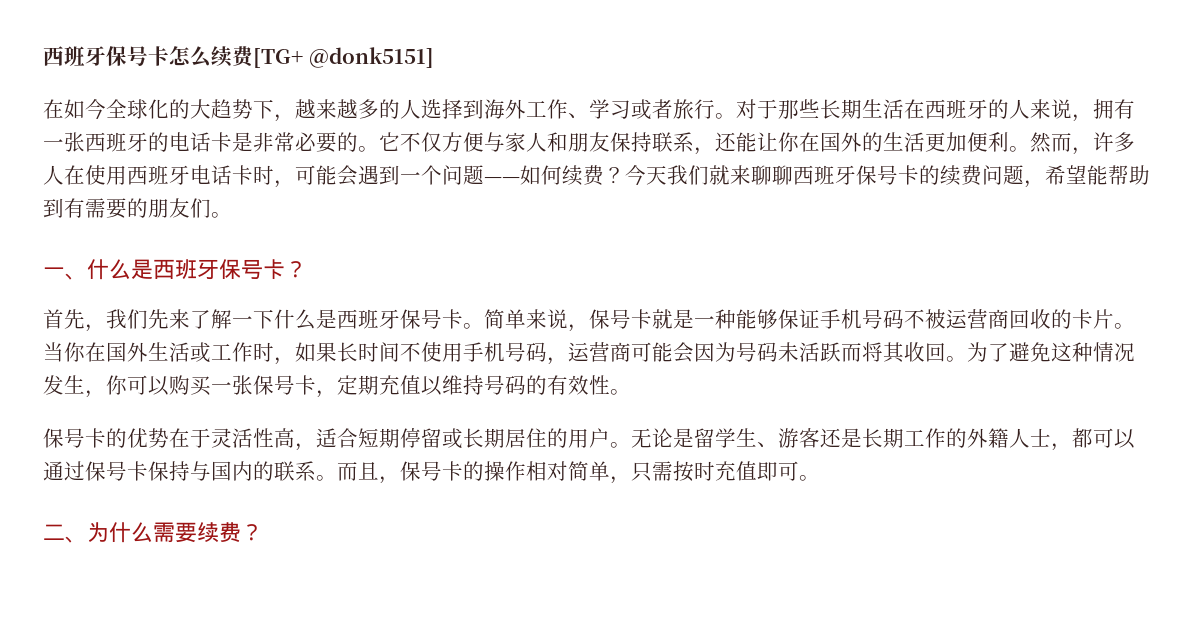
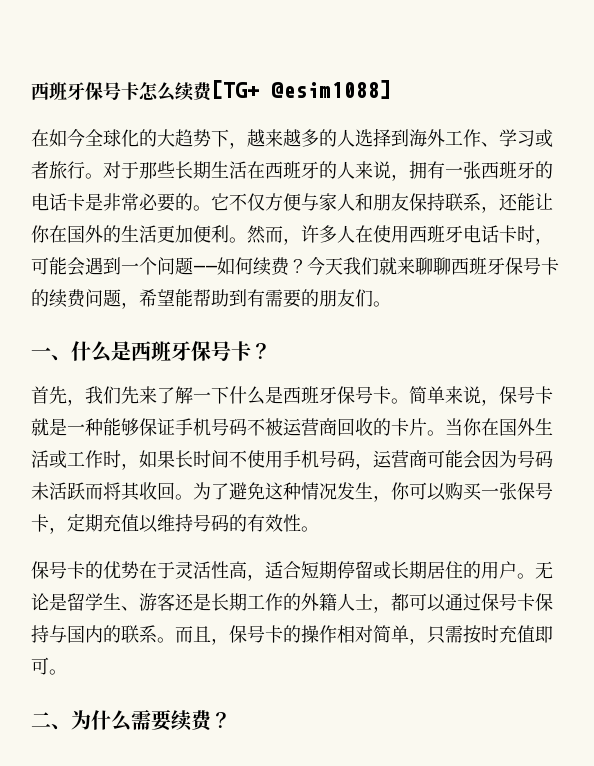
- 西班牙保号卡怎么续费[TG+ @donk5151]
+ 西班牙保号卡怎么续费[TG+ @esim1088]

